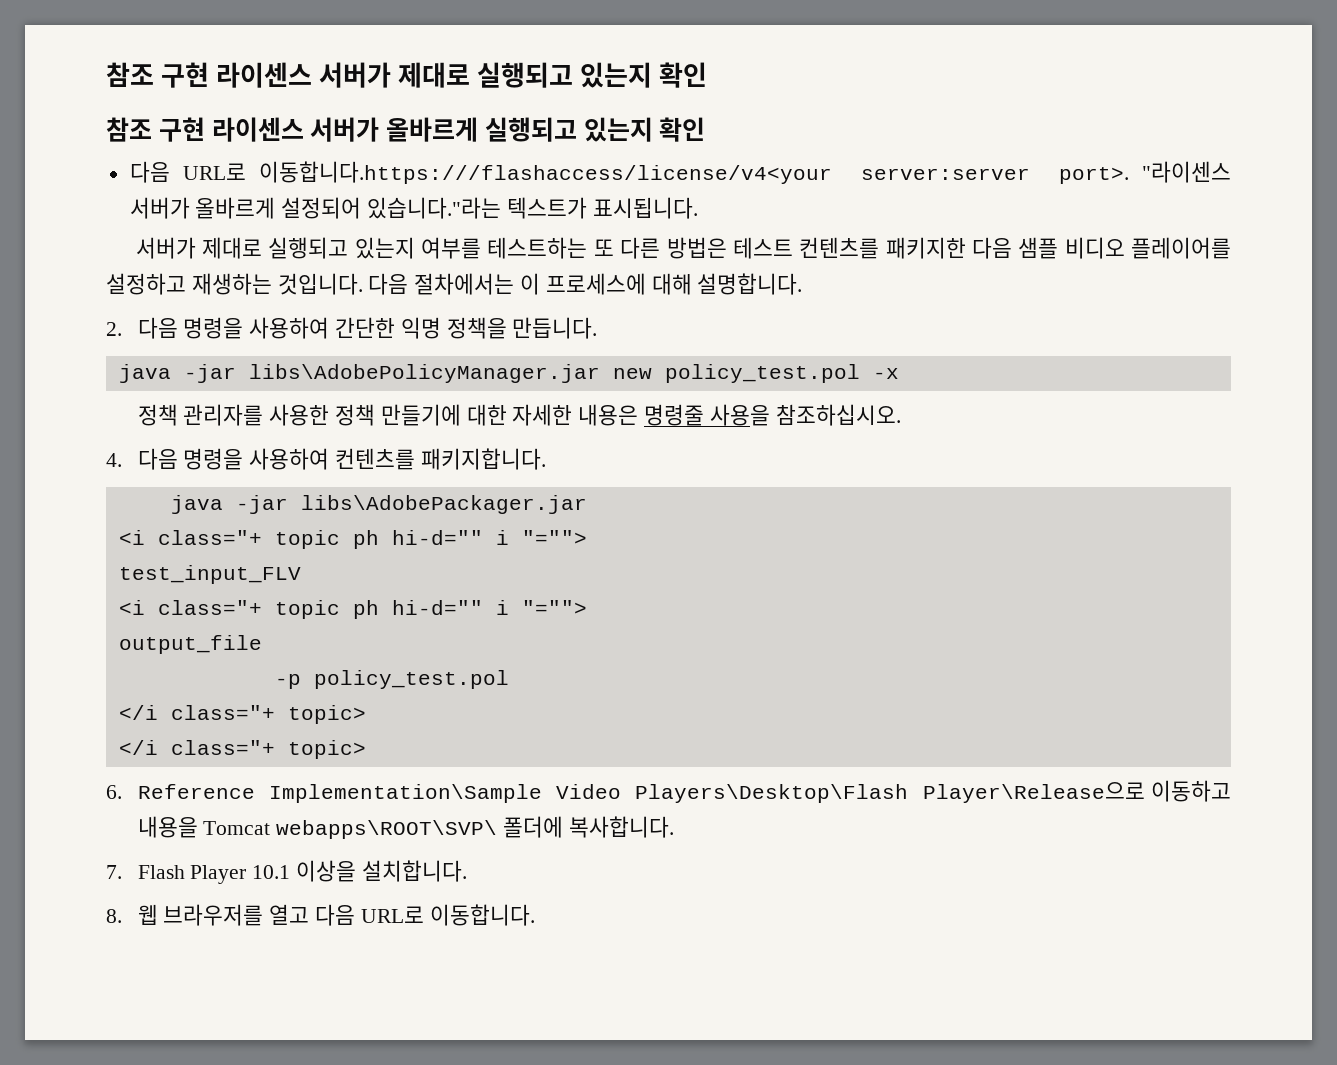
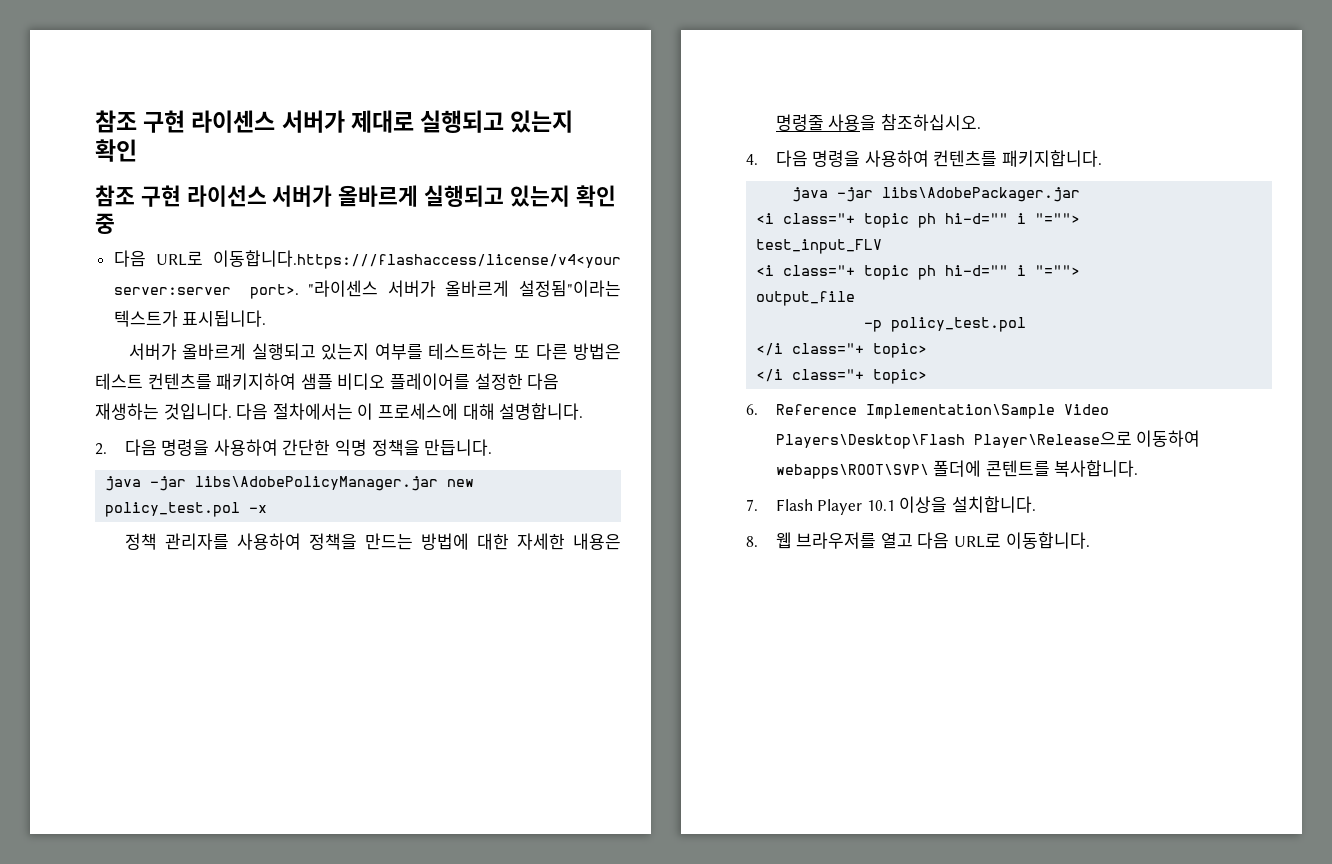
- 참조 구현 라이센스 서버가 올바르게 실행되고 있는지 확인
+ 참조 구현 라이선스 서버가 올바르게 실행되고 있는지 확인 중
- "라이센스 서버가 올바르게 설정되어 있습니다."라는 텍스트가 표시됩니다.
+ "라이센스 서버가 올바르게 설정됨"이라는 텍스트가 표시됩니다.
- 서버가 제대로 실행되고 있는지 여부를 테스트하는 또 다른 방법은 테스트 컨텐츠를 패키지한 다음 샘플 비디오 플레이어를 설정하고 재생하는 것입니다.
+ 서버가 올바르게 실행되고 있는지 여부를 테스트하는 또 다른 방법은 테스트 컨텐츠를 패키지하여 샘플 비디오 플레이어를 설정한 다음 재생하는 것입니다.
- 정책 관리자를 사용한 정책 만들기에 대한 자세한 내용은 명령줄 사용을 참조하십시오.
+ 정책 관리자를 사용하여 정책을 만드는 방법에 대한 자세한 내용은 명령줄 사용을 참조하십시오.
- 6. Reference Implementation\Sample Video Players\Desktop\Flash Player\Release으로 이동하고 내용을 Tomcat webapps\ROOT\SVP\ 폴더에 복사합니다.
+ 6. Reference Implementation\Sample Video Players\Desktop\Flash Player\Release으로 이동하여 webapps\ROOT\SVP\ 폴더에 콘텐트를 복사합니다.

